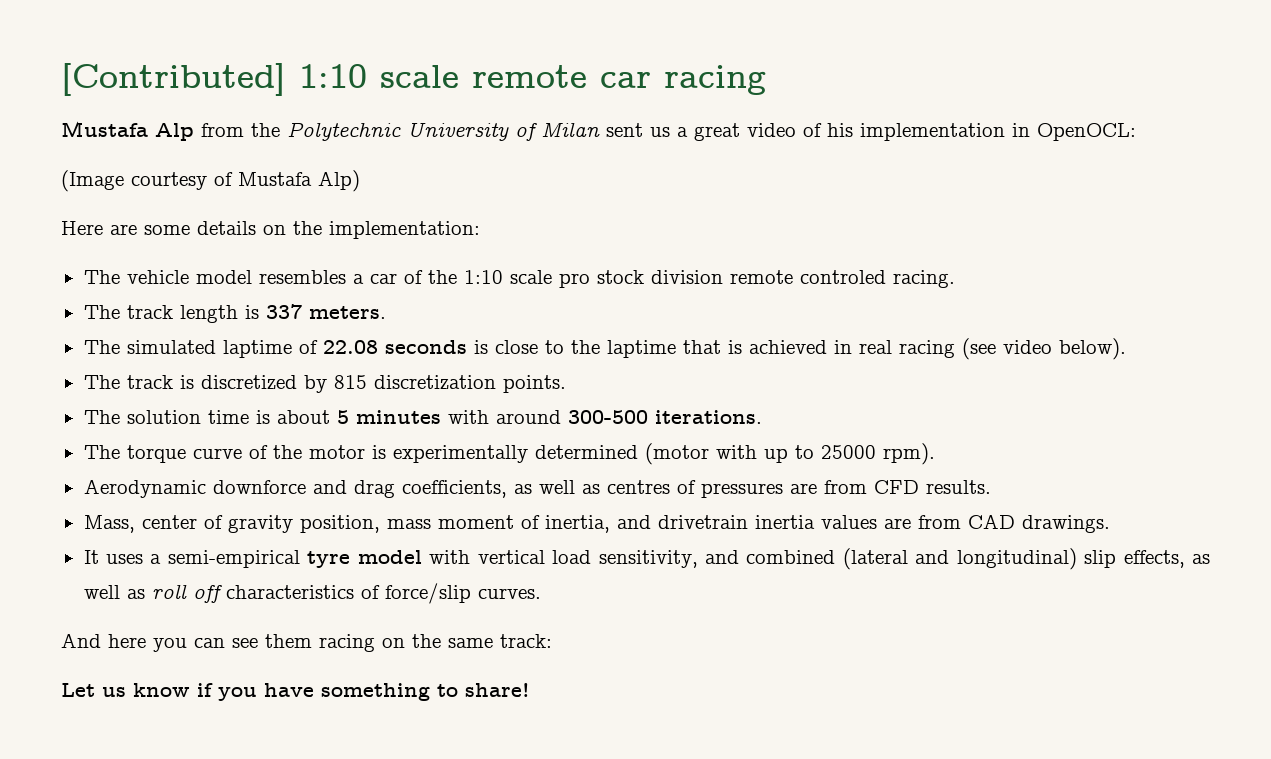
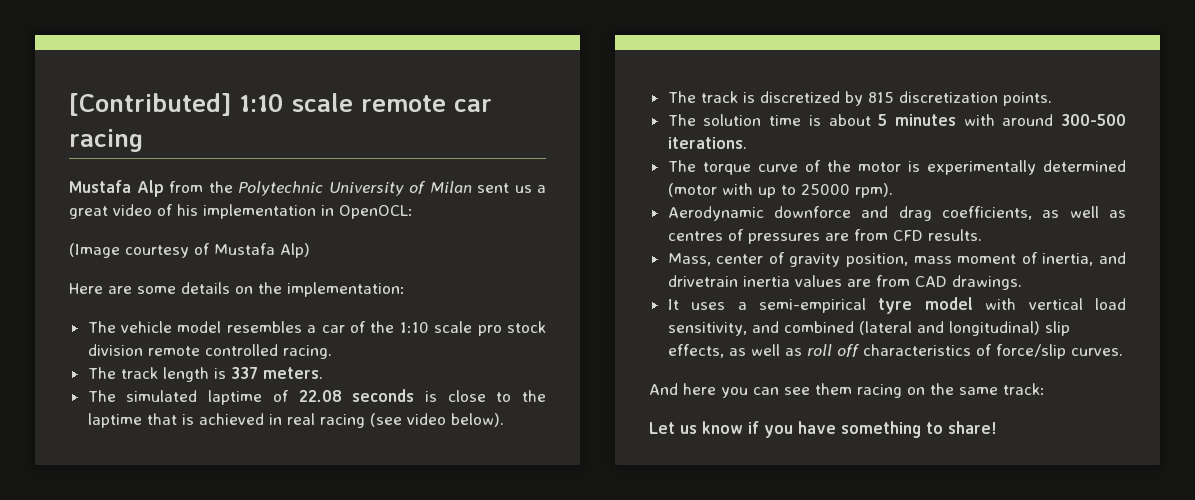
- The vehicle model resembles a car of the 1:10 scale pro stock division remote controled racing.
+ The vehicle model resembles a car of the 1:10 scale pro stock division remote controlled racing.

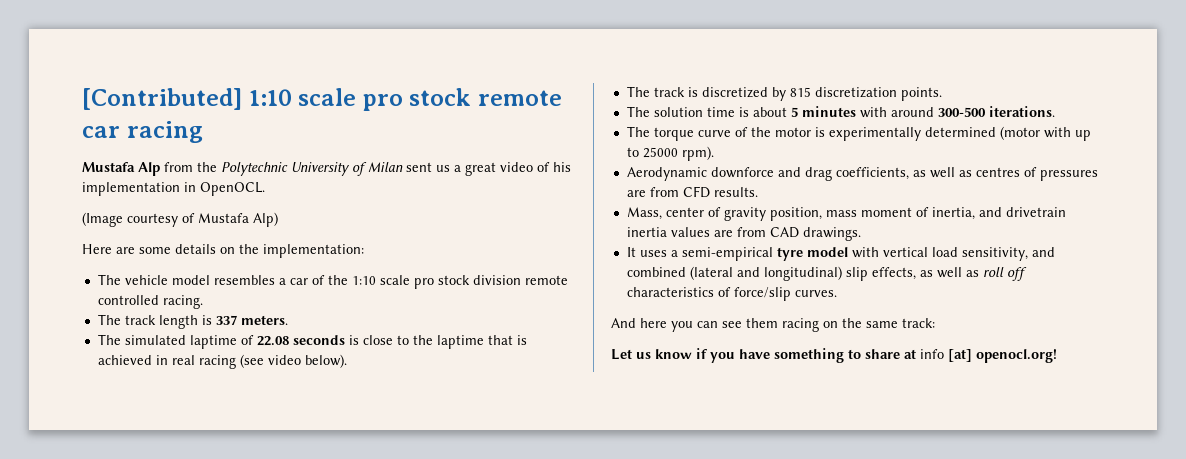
- [Contributed] 1:10 scale remote car racing
+ [Contributed] 1:10 scale pro stock remote car racing
- Mustafa Alp from the Polytechnic University of Milan sent us a great video of his implementation in OpenOCL:
+ Mustafa Alp from the Polytechnic University of Milan sent us a great video of his implementation in OpenOCL.
- Let us know if you have something to share!
+ Let us know if you have something to share at info [at] openocl.org!

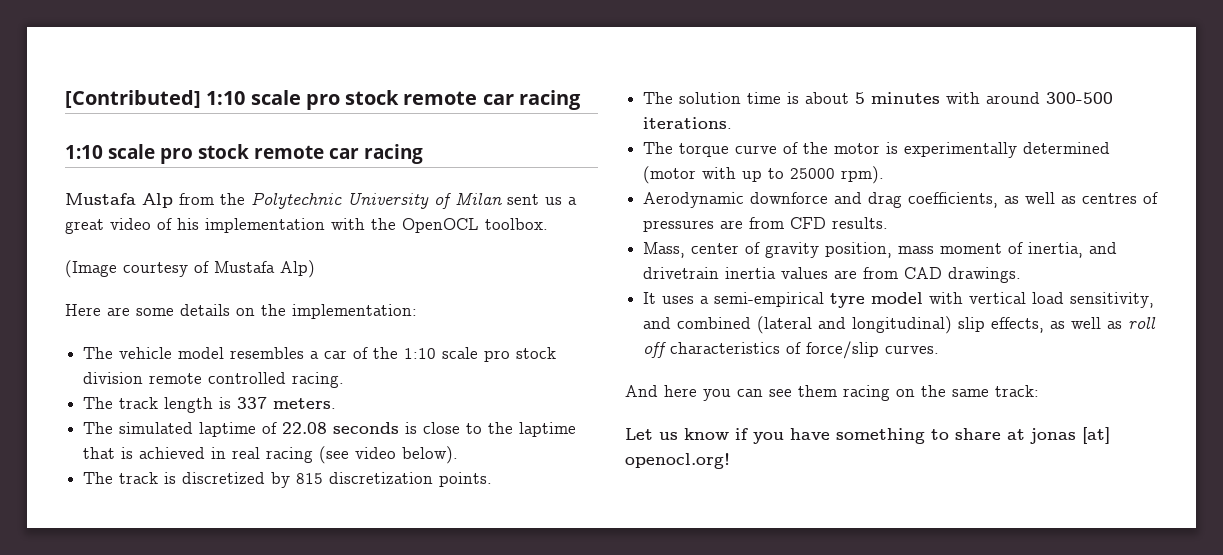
  [Contributed] 1:10 scale pro stock remote car racing
+ 1:10 scale pro stock remote car racing
- Mustafa Alp from the Polytechnic University of Milan sent us a great video of his implementation in OpenOCL.
+ Mustafa Alp from the Polytechnic University of Milan sent us a great video of his implementation with the OpenOCL toolbox.
- Let us know if you have something to share at info [at] openocl.org!
+ Let us know if you have something to share at jonas [at] openocl.org!

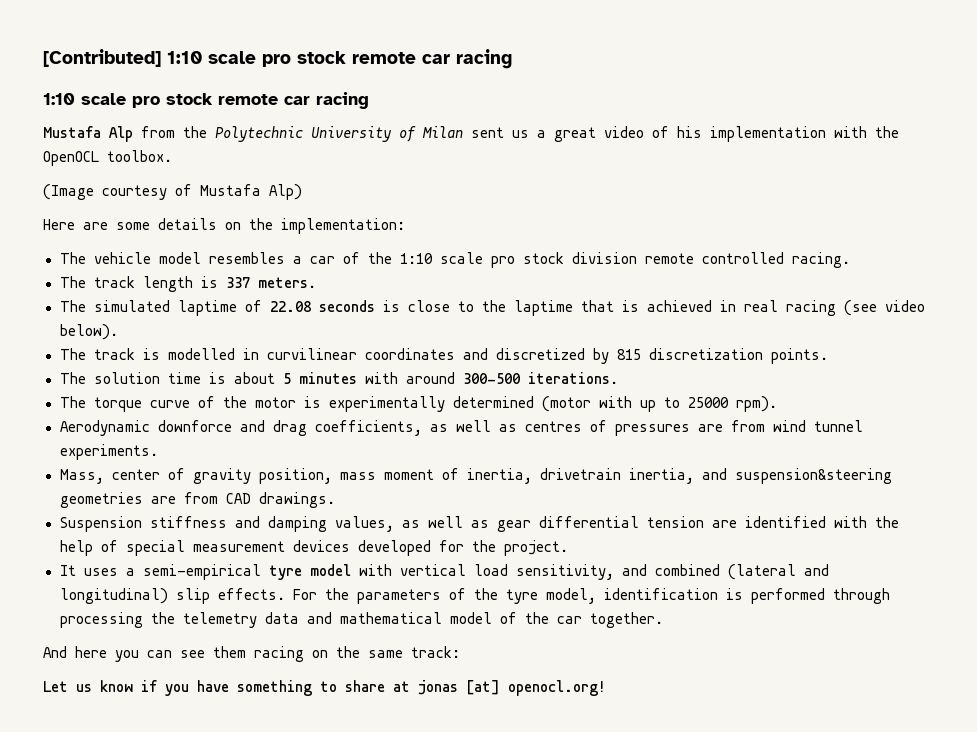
- The track is discretized by 815 discretization points.
+ The track is modelled in curvilinear coordinates and discretized by 815 discretization points.
- Aerodynamic downforce and drag coefficients, as well as centres of pressures are from CFD results.
+ Aerodynamic downforce and drag coefficients, as well as centres of pressures are from wind tunnel experiments.
- Mass, center of gravity position, mass moment of inertia, and drivetrain inertia values are from CAD drawings.
+ Mass, center of gravity position, mass moment of inertia, drivetrain inertia, and suspension&steering geometries are from CAD drawings.
+ Suspension stiffness and damping values, as well as gear differential tension are identified with the help of special measurement devices developed for the project.
- It uses a semi-empirical tyre model with vertical load sensitivity, and combined (lateral and longitudinal) slip effects, as well as roll off characteristics of force/slip curves.
+ It uses a semi-empirical tyre model with vertical load sensitivity, and combined (lateral and longitudinal) slip effects. For the parameters of the tyre model, identification is performed through processing the telemetry data and mathematical model of the car together.

